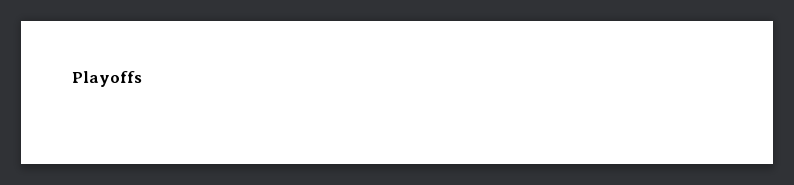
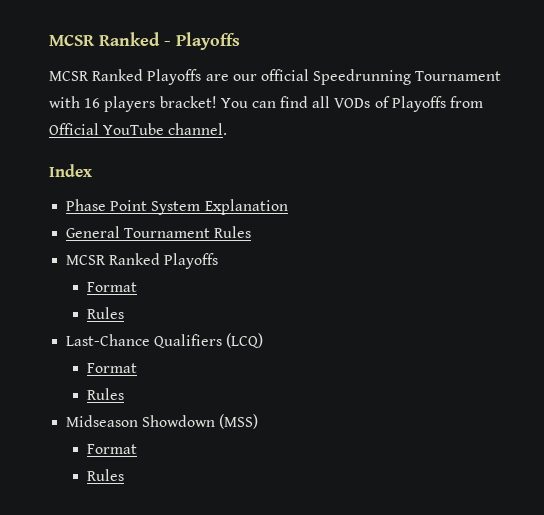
- Playoffs
+ MCSR Ranked - Playoffs
+ MCSR Ranked Playoffs are our official Speedrunning Tournament with 16 players bracket! You can find all VODs of Playoffs from Official YouTube channel.
+ Index
+ Phase Point System Explanation
+ General Tournament Rules
+ MCSR Ranked Playoffs
+ Format
+ Rules
+ Last-Chance Qualifiers (LCQ)
+ Format
+ Rules
+ Midseason Showdown (MSS)
+ Format
+ Rules

